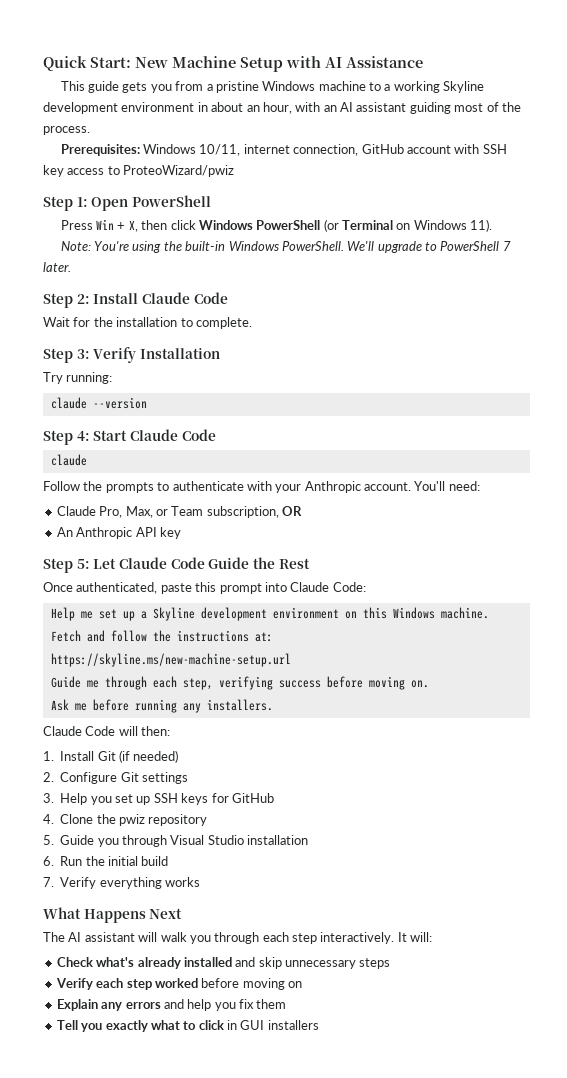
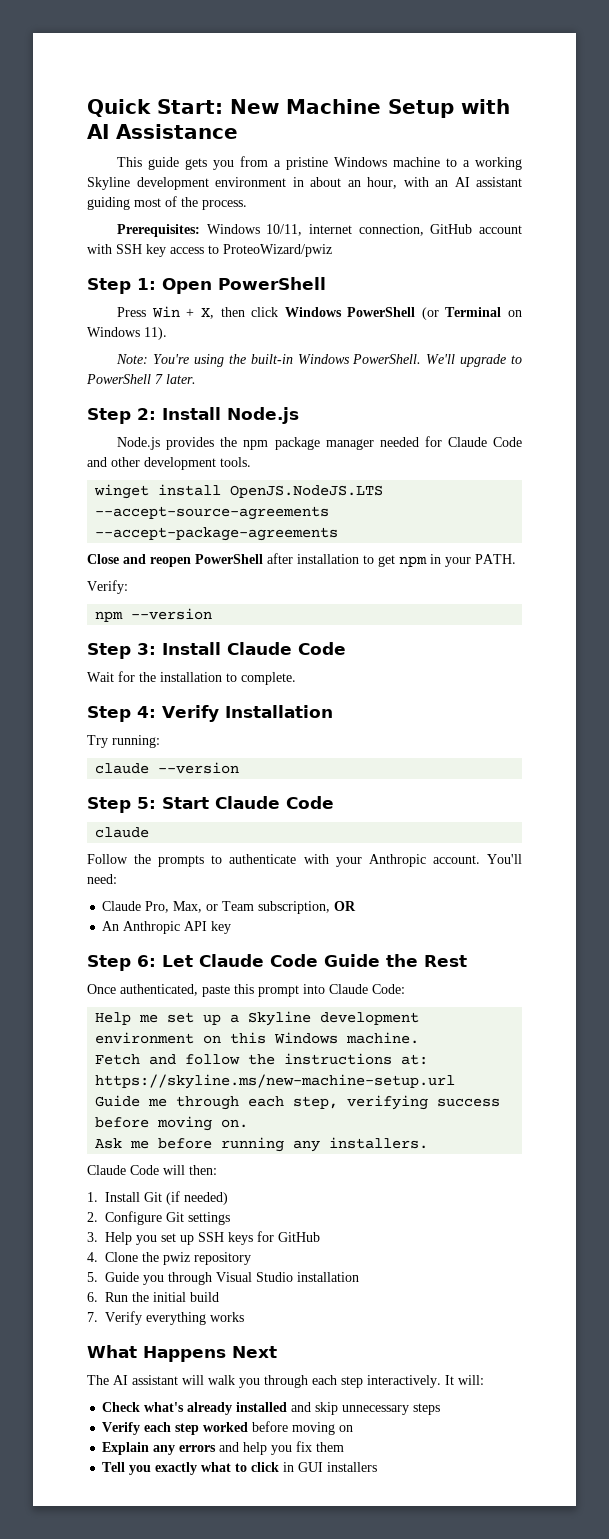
- Step 2: Install Claude Code
+ Step 2: Install Node.js
+ Node.js provides the npm package manager needed for Claude Code and other development tools.
+ winget install OpenJS.NodeJS.LTS --accept-source-agreements --accept-package-agreements
+ Close and reopen PowerShell after installation to get npm in your PATH.
+ Verify:
+ npm --version
+ Step 3: Install Claude Code
- Step 3: Verify Installation
+ Step 4: Verify Installation
- Step 4: Start Claude Code
+ Step 5: Start Claude Code
- Step 5: Let Claude Code Guide the Rest
+ Step 6: Let Claude Code Guide the Rest

